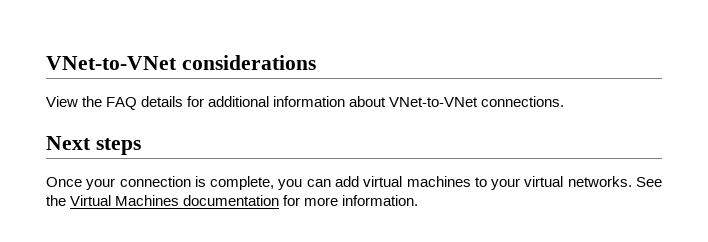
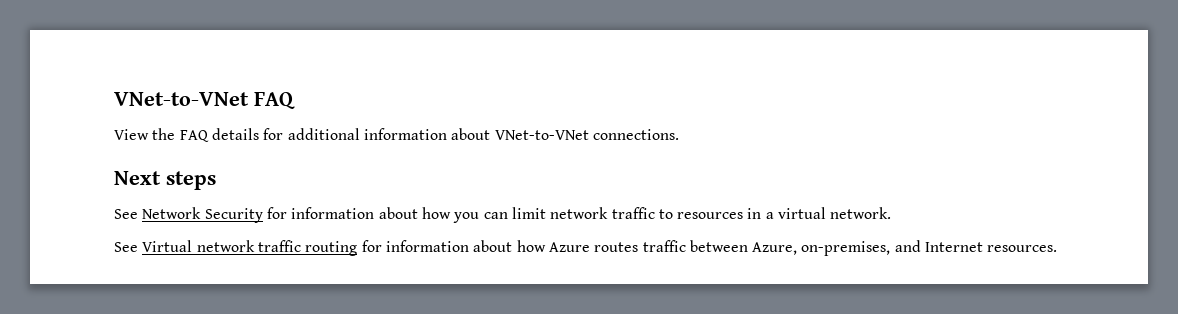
- VNet-to-VNet considerations
+ VNet-to-VNet FAQ
- Once your connection is complete, you can add virtual machines to your virtual networks. See the Virtual Machines documentation for more information.
+ See Network Security for information about how you can limit network traffic to resources in a virtual network.
+ See Virtual network traffic routing for information about how Azure routes traffic between Azure, on-premises, and Internet resources.

